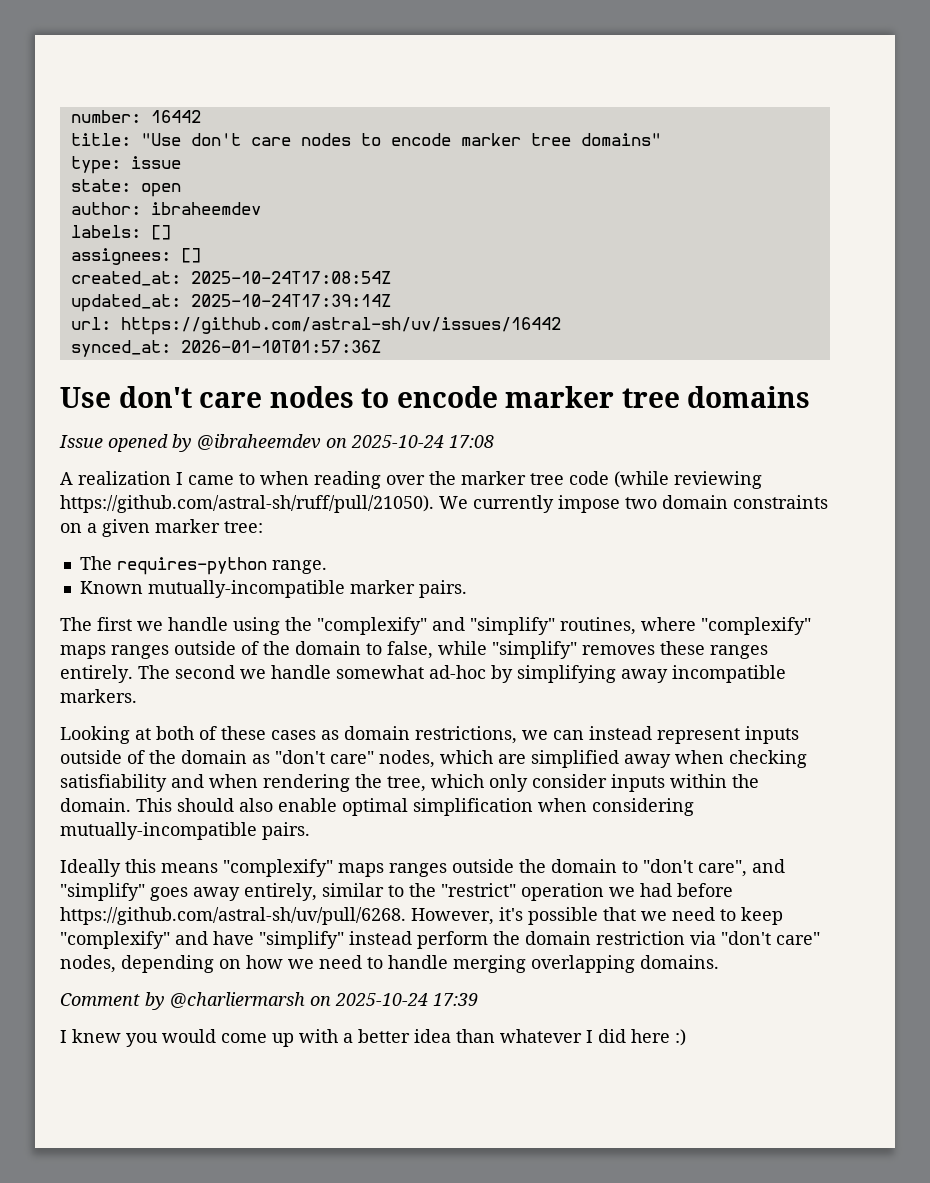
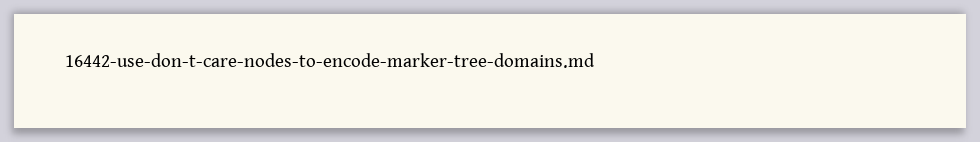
- number: 16442
- title: "Use don't care nodes to encode marker tree domains"
- type: issue
- state: open
- author: ibraheemdev
- labels: []
- assignees: []
- created_at: 2025-10-24T17:08:54Z
- updated_at: 2025-10-24T17:39:14Z
- url: https://github.com/astral-sh/uv/issues/16442
- synced_at: 2026-01-10T01:57:36Z
- Use don't care nodes to encode marker tree domains
- Issue opened by @ibraheemdev on 2025-10-24 17:08
- A realization I came to when reading over the marker tree code (while reviewing https://github.com/astral-sh/ruff/pull/21050). We currently impose two domain constraints on a given marker tree:
- The requires-python range.
- Known mutually-incompatible marker pairs.
- The first we handle using the "complexify" and "simplify" routines, where "complexify" maps ranges outside of the domain to false, while "simplify" removes these ranges entirely. The second we handle somewhat ad-hoc by simplifying away incompatible markers.
- Looking at both of these cases as domain restrictions, we can instead represent inputs outside of the domain as "don't care" nodes, which are simplified away when checking satisfiability and when rendering the tree, which only consider inputs within the domain. This should also enable optimal simplification when considering mutually-incompatible pairs.
- Ideally this means "complexify" maps ranges outside the domain to "don't care", and "simplify" goes away entirely, similar to the "restrict" operation we had before https://github.com/astral-sh/uv/pull/6268. However, it's possible that we need to keep "complexify" and have "simplify" instead perform the domain restriction via "don't care" nodes, depending on how we need to handle merging overlapping domains.
- Comment by @charliermarsh on 2025-10-24 17:39
- I knew you would come up with a better idea than whatever I did here :)
+ 16442-use-don-t-care-nodes-to-encode-marker-tree-domains.md

